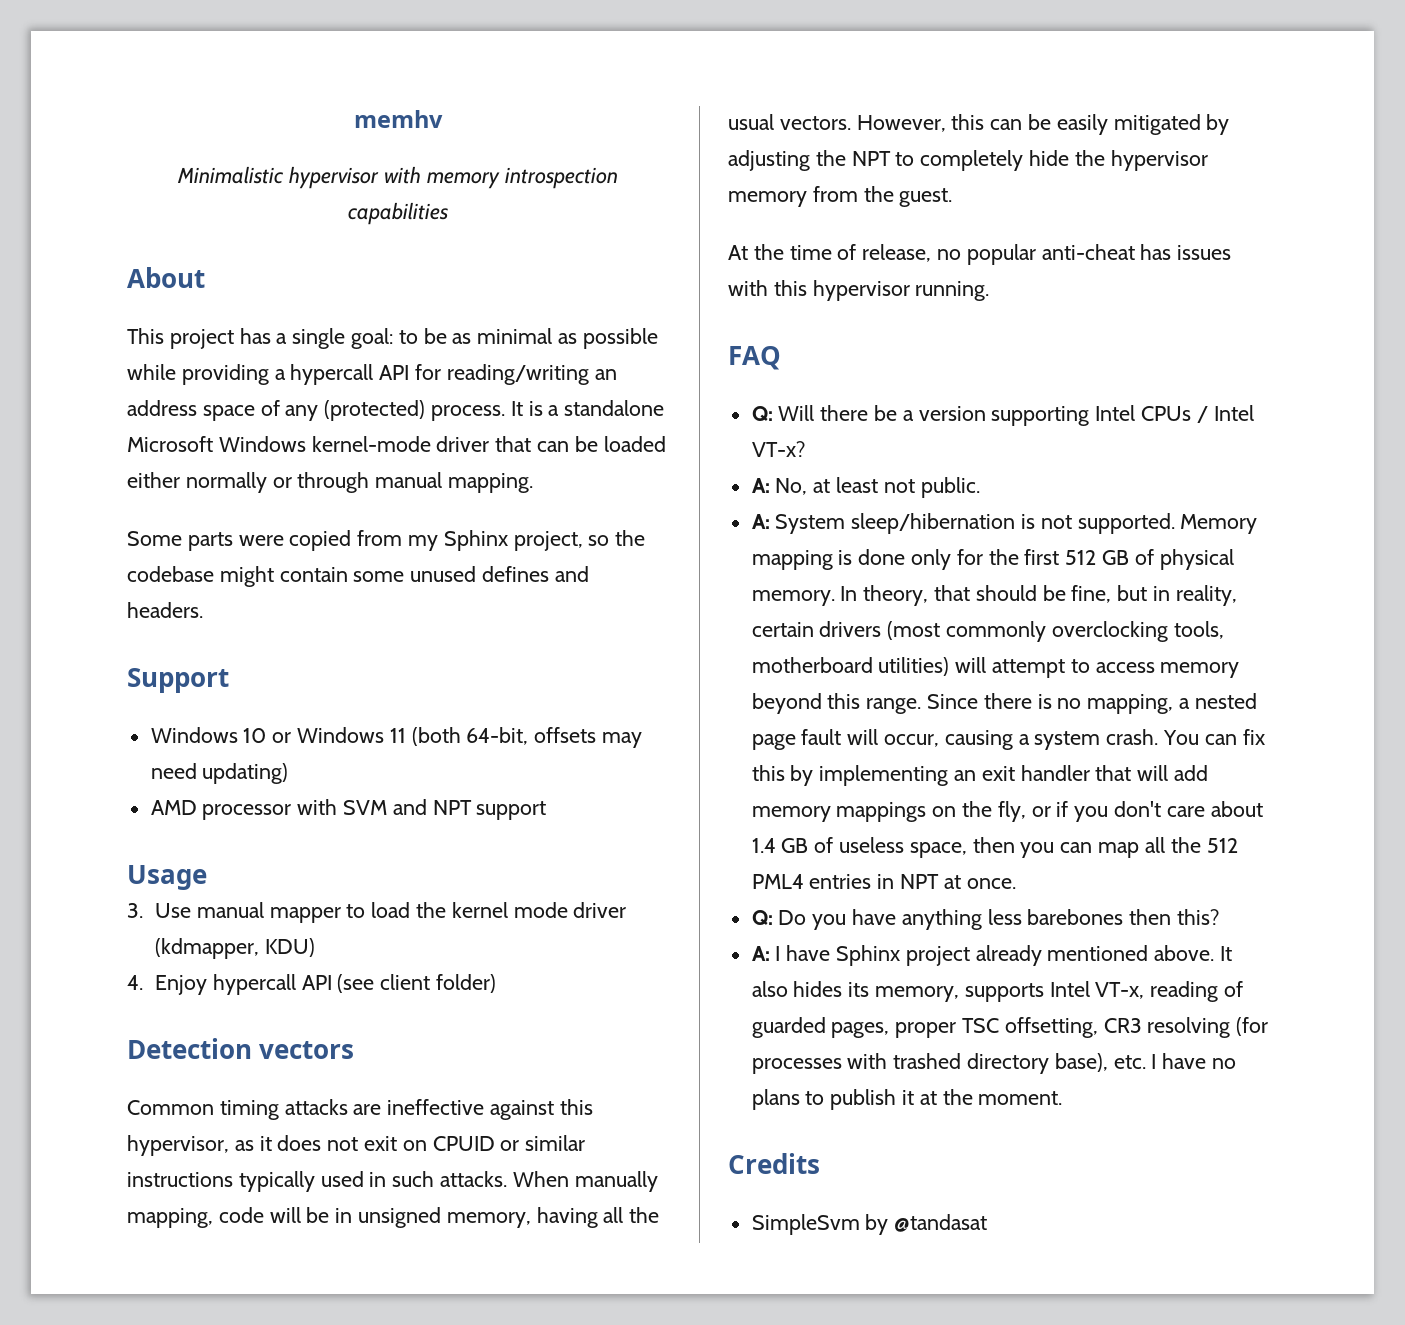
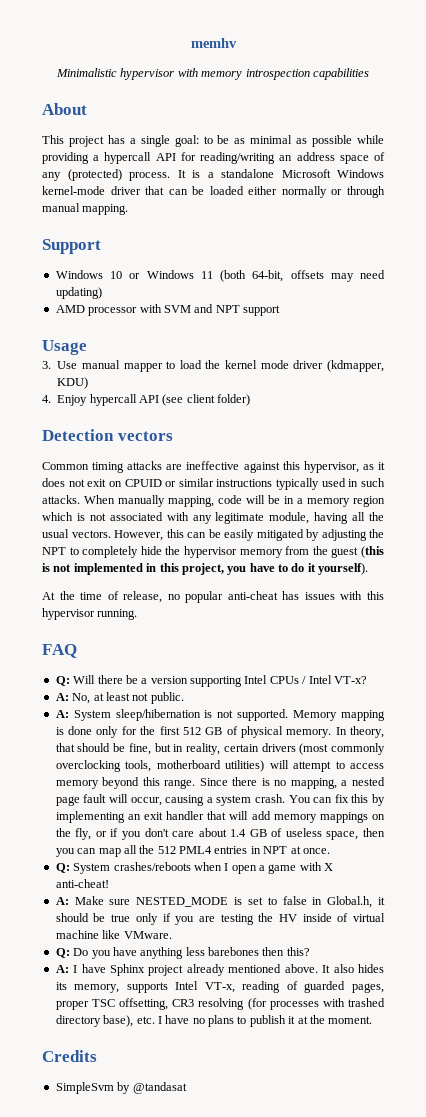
- Some parts were copied from my Sphinx project, so the codebase might contain some unused defines and headers.
- When manually mapping, code will be in unsigned memory, having all the usual vectors.
+ When manually mapping, code will be in a memory region which is not associated with any legitimate module, having all the usual vectors.
- However, this can be easily mitigated by adjusting the NPT to completely hide the hypervisor memory from the guest.
+ However, this can be easily mitigated by adjusting the NPT to completely hide the hypervisor memory from the guest (this is not implemented in this project, you have to do it yourself).
+ Q: System crashes/reboots when I open a game with X anti-cheat!
+ A: Make sure NESTED_MODE is set to false in Global.h, it should be true only if you are testing the HV inside of virtual machine like VMware.

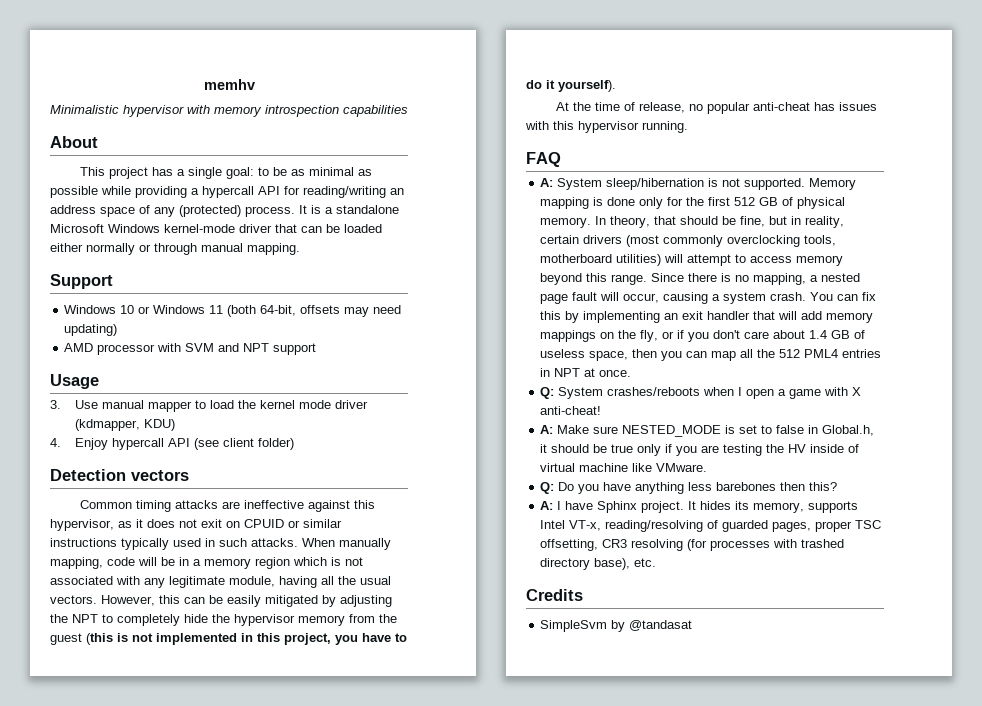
- Q: Will there be a version supporting Intel CPUs / Intel VT-x?
- A: No, at least not public.
- A: I have Sphinx project already mentioned above. It also hides its memory, supports Intel VT-x, reading of guarded pages, proper TSC offsetting, CR3 resolving (for processes with trashed directory base), etc. I have no plans to publish it at the moment.
+ A: I have Sphinx project. It hides its memory, supports Intel VT-x, reading/resolving of guarded pages, proper TSC offsetting, CR3 resolving (for processes with trashed directory base), etc.

